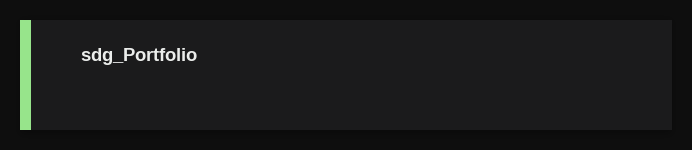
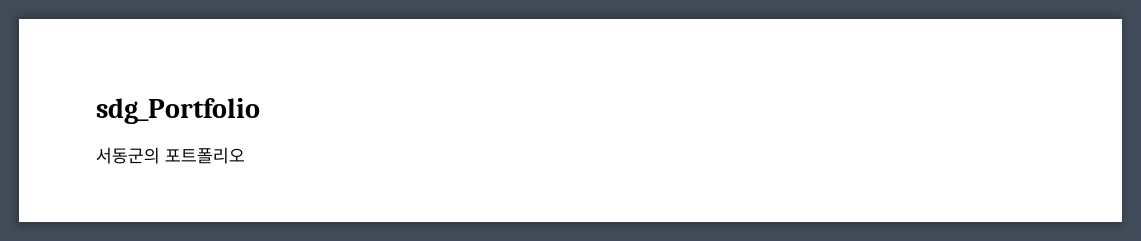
+ 서동군의 포트폴리오

